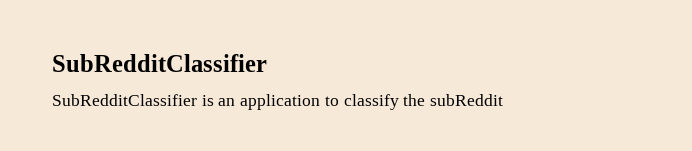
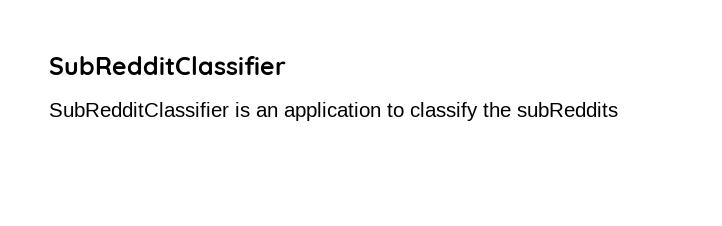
- SubRedditClassifier is an application to classify the subReddit
+ SubRedditClassifier is an application to classify the subReddits

